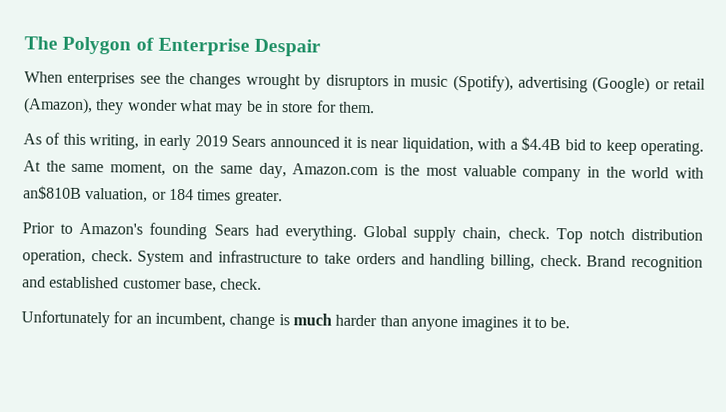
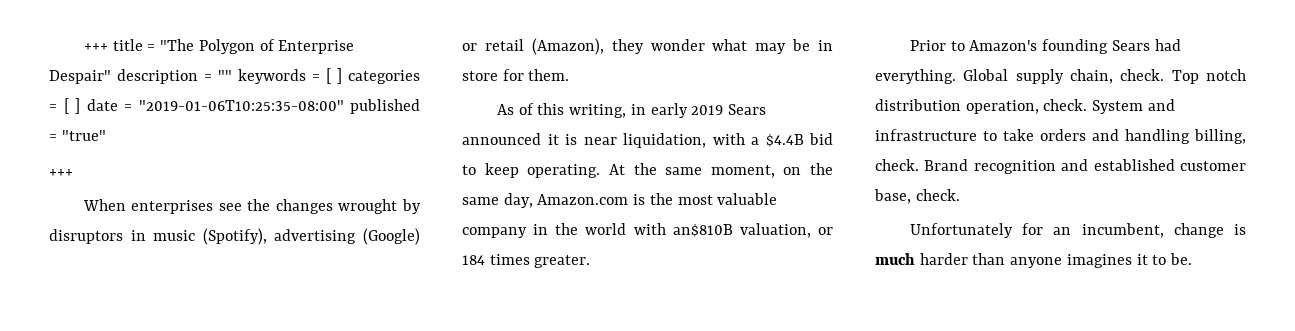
- The Polygon of Enterprise Despair
+ +++ title = "The Polygon of Enterprise Despair" description = "" keywords = [ ] categories = [ ] date = "2019-01-06T10:25:35-08:00" published = "true"
+ +++

